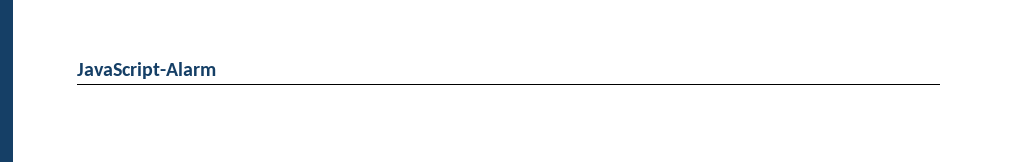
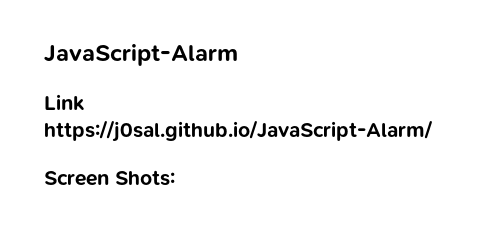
+ Link https://j0sal.github.io/JavaScript-Alarm/
+ Screen Shots:

